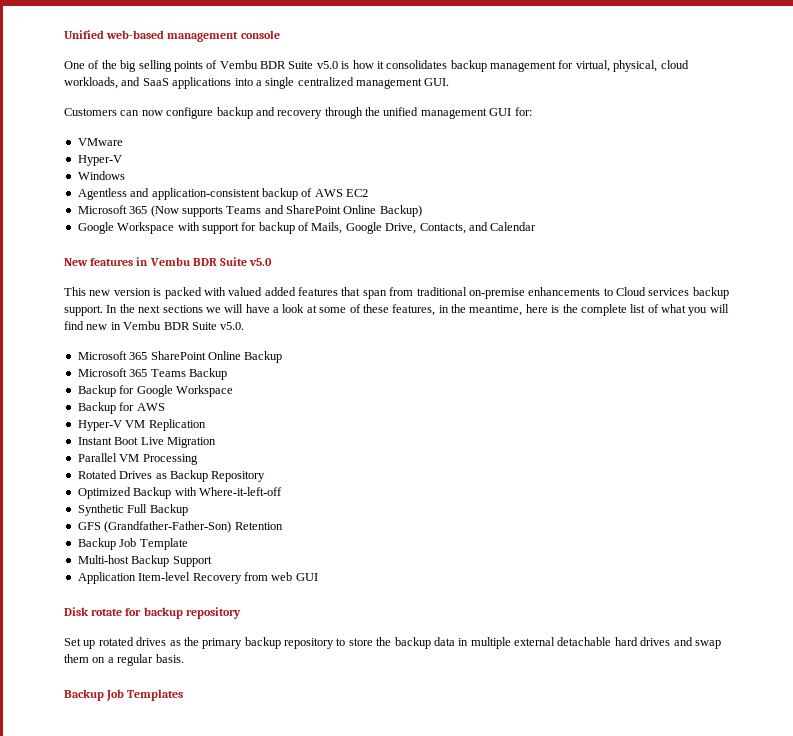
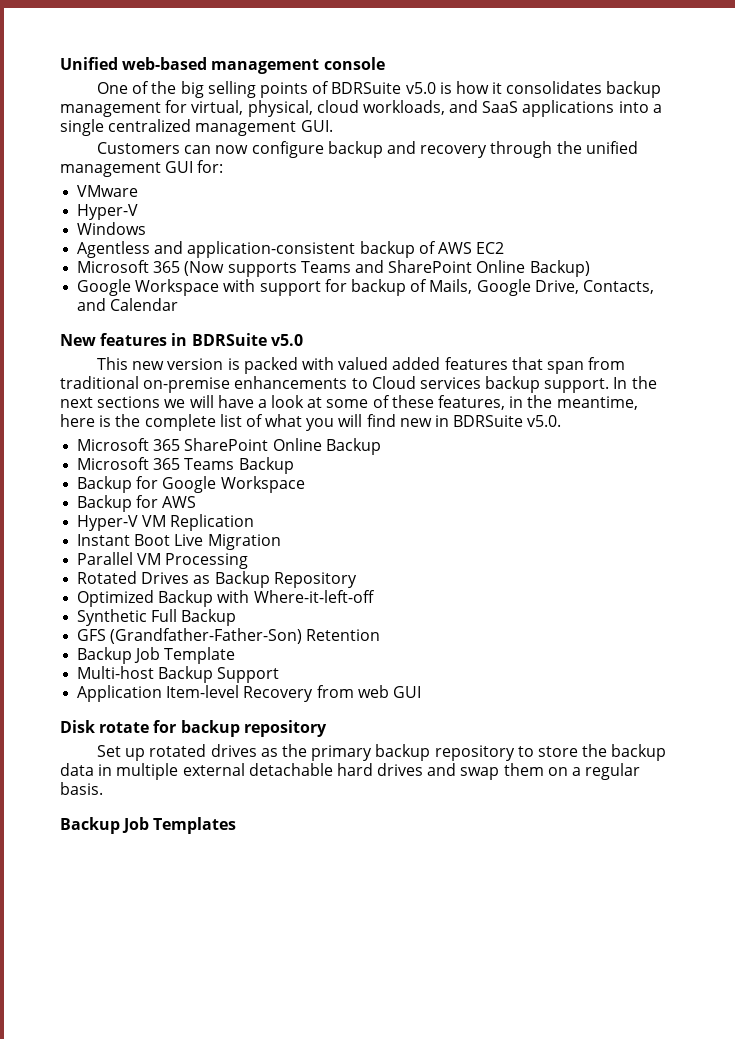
- One of the big selling points of Vembu BDR Suite v5.0 is how it consolidates backup management for virtual, physical, cloud workloads, and SaaS applications into a single centralized management GUI.
+ One of the big selling points of BDRSuite v5.0 is how it consolidates backup management for virtual, physical, cloud workloads, and SaaS applications into a single centralized management GUI.
- New features in Vembu BDR Suite v5.0
+ New features in BDRSuite v5.0
- In the next sections we will have a look at some of these features, in the meantime, here is the complete list of what you will find new in Vembu BDR Suite v5.0.
+ In the next sections we will have a look at some of these features, in the meantime, here is the complete list of what you will find new in BDRSuite v5.0.

